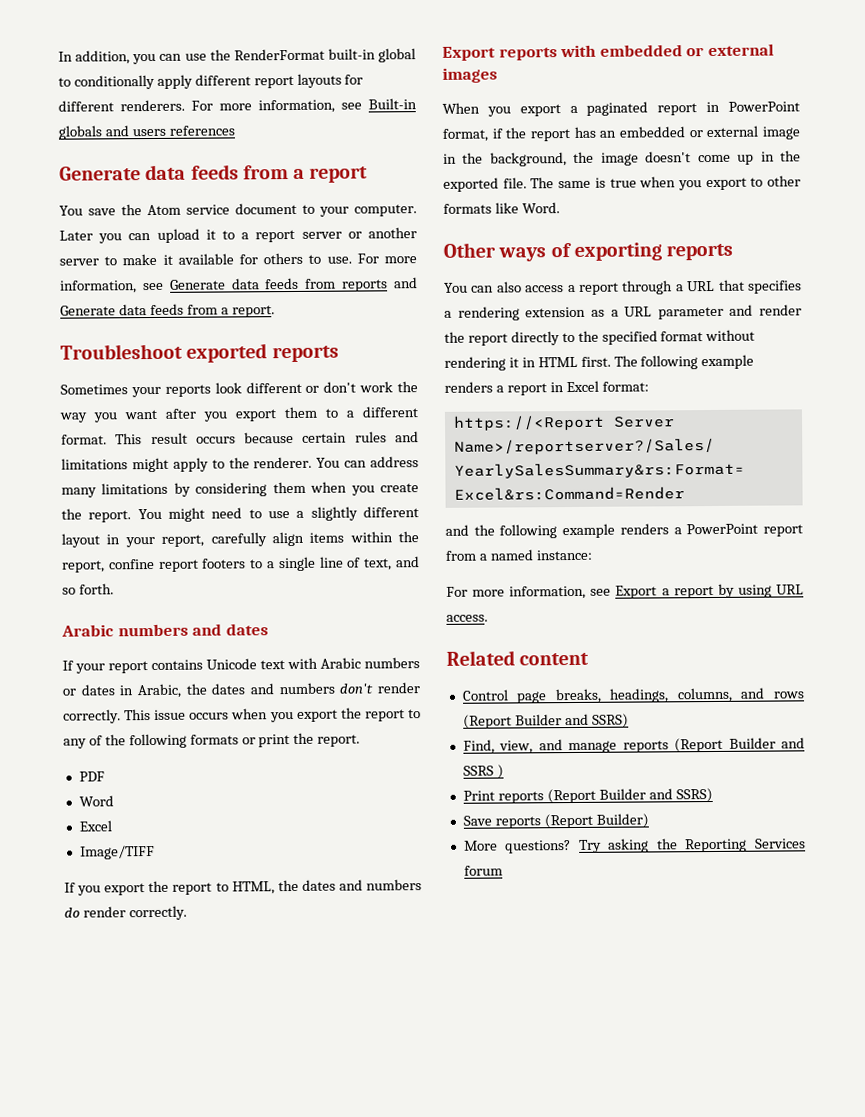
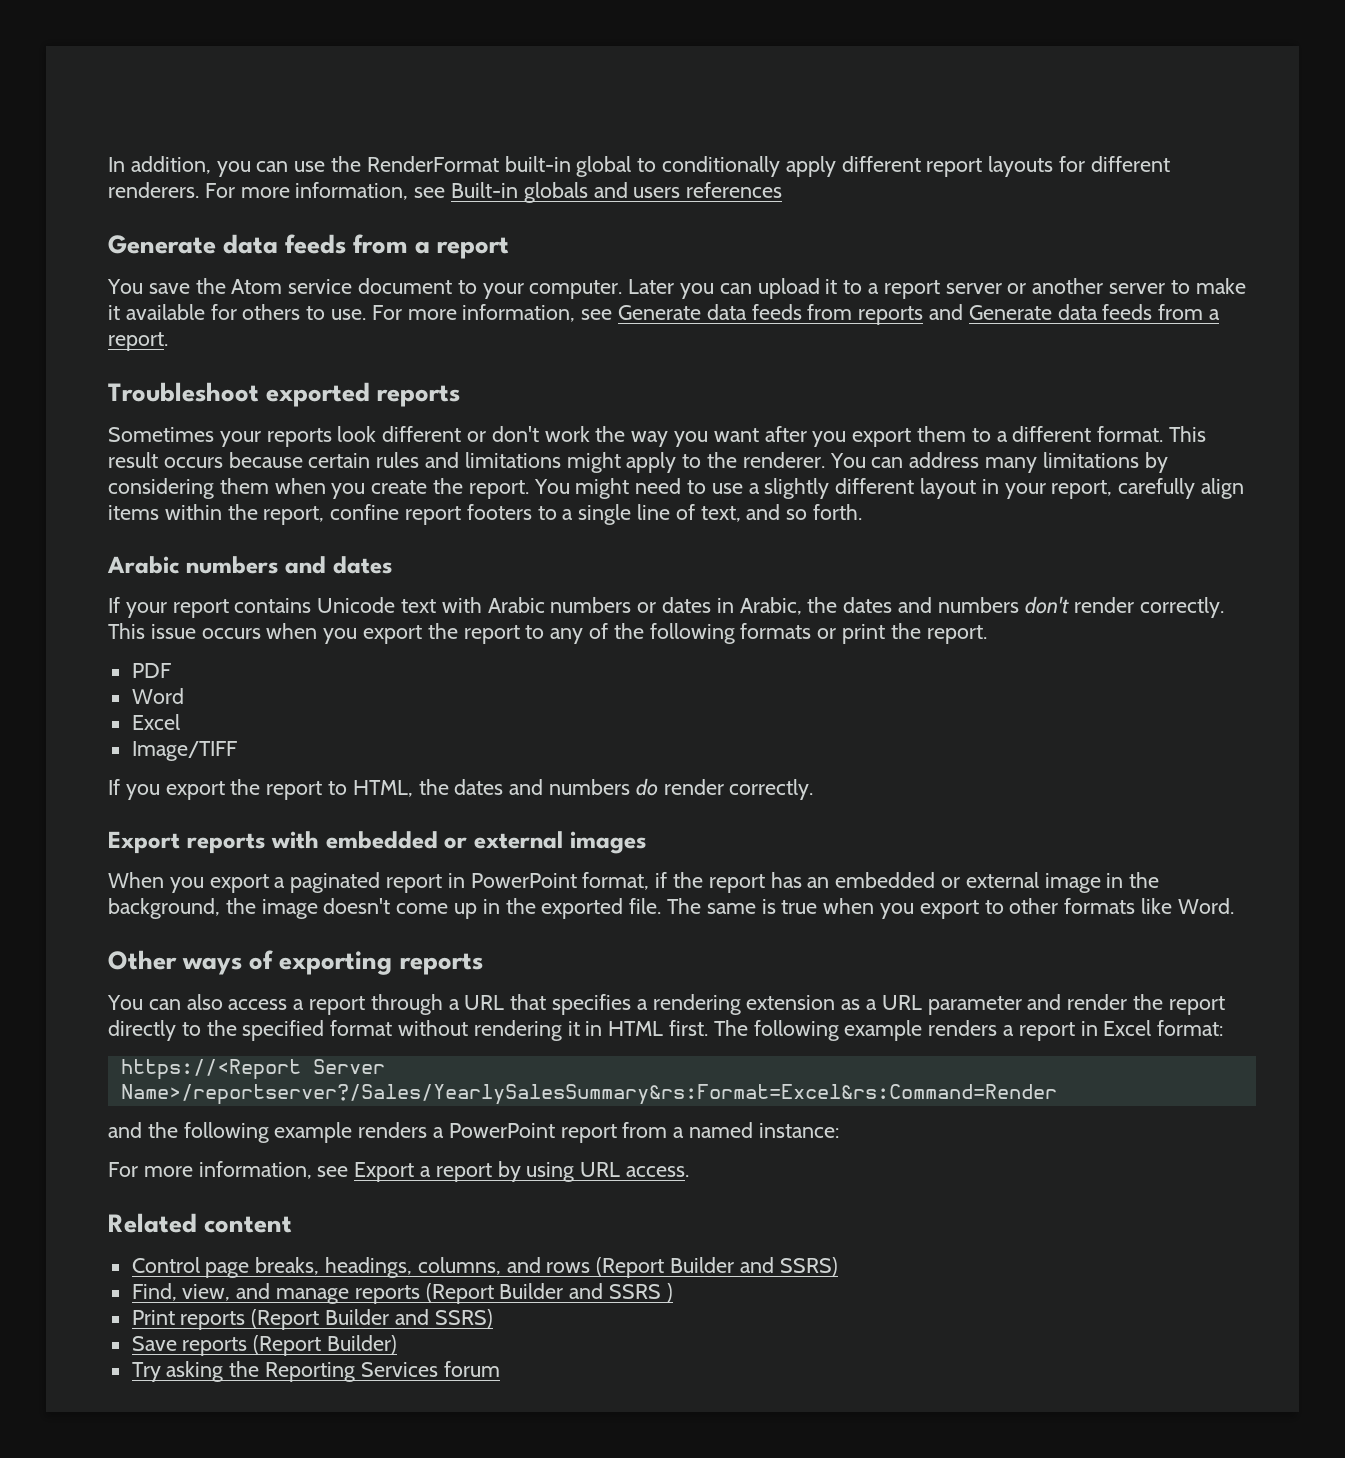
- More questions?

